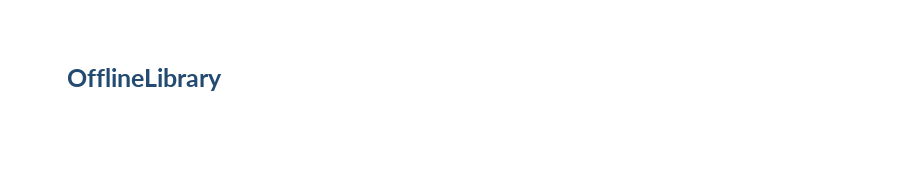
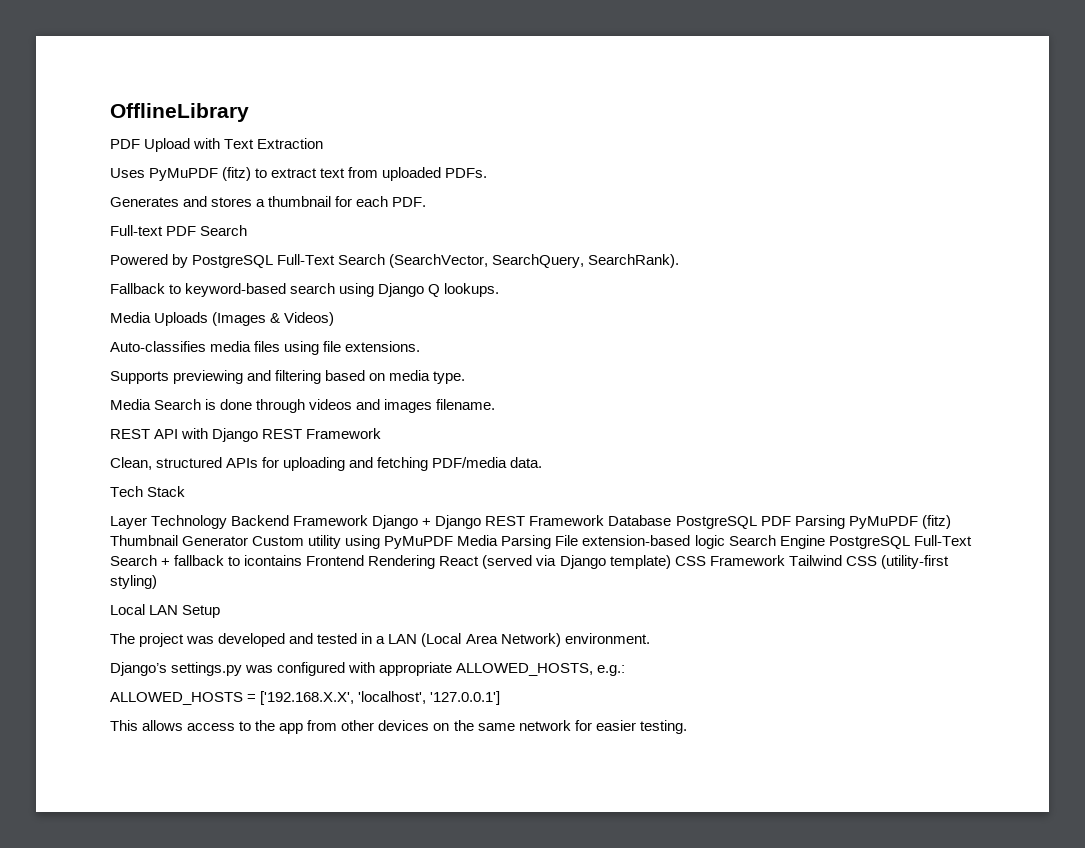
+ PDF Upload with Text Extraction
+ Uses PyMuPDF (fitz) to extract text from uploaded PDFs.
+ Generates and stores a thumbnail for each PDF.
+ Full-text PDF Search
+ Powered by PostgreSQL Full-Text Search (SearchVector, SearchQuery, SearchRank).
+ Fallback to keyword-based search using Django Q lookups.
+ Media Uploads (Images & Videos)
+ Auto-classifies media files using file extensions.
+ Supports previewing and filtering based on media type.
+ Media Search is done through videos and images filename.
+ REST API with Django REST Framework
+ Clean, structured APIs for uploading and fetching PDF/media data.
+ Tech Stack
+ Layer Technology Backend Framework Django + Django REST Framework Database PostgreSQL PDF Parsing PyMuPDF (fitz) Thumbnail Generator Custom utility using PyMuPDF Media Parsing File extension-based logic Search Engine PostgreSQL Full-Text Search + fallback to icontains Frontend Rendering React (served via Django template) CSS Framework Tailwind CSS (utility-first styling)
+ Local LAN Setup
+ The project was developed and tested in a LAN (Local Area Network) environment.
+ Django’s settings.py was configured with appropriate ALLOWED_HOSTS, e.g.:
+ ALLOWED_HOSTS = ['192.168.X.X', 'localhost', '127.0.0.1']
+ This allows access to the app from other devices on the same network for easier testing.

